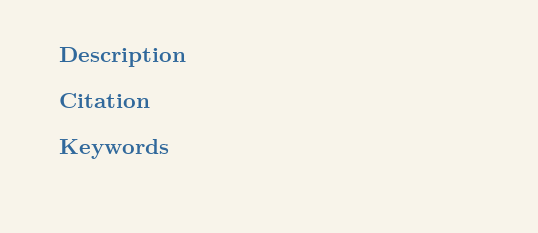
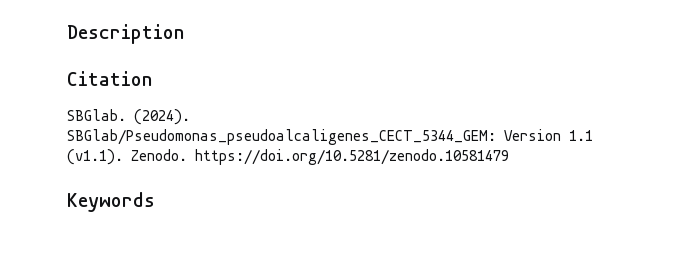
+ SBGlab. (2024). SBGlab/Pseudomonas_pseudoalcaligenes_CECT_5344_GEM: Version 1.1 (v1.1). Zenodo. https://doi.org/10.5281/zenodo.10581479

